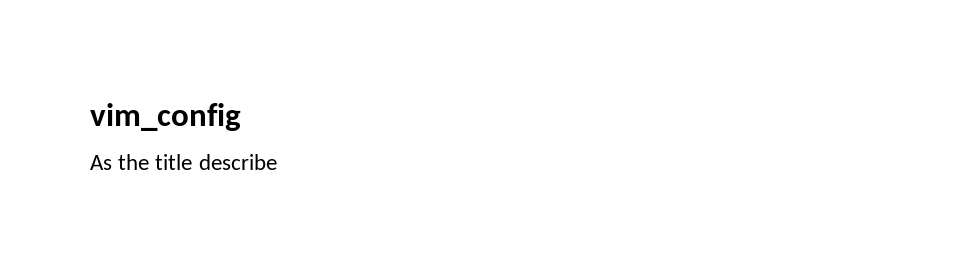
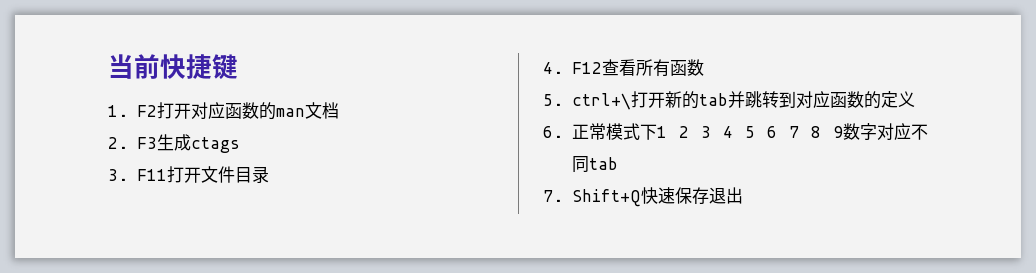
- vim_config
- As the title describe
+ 当前快捷键
+ 1. F2打开对应函数的man文档
+ 2. F3生成ctags
+ 3. F11打开文件目录
+ 4. F12查看所有函数
+ 5. ctrl+\打开新的tab并跳转到对应函数的定义
+ 6.正常模式下1 2 3 4 5 6 7 8 9数字对应不同tab
+ 7. Shift+Q快速保存退出

